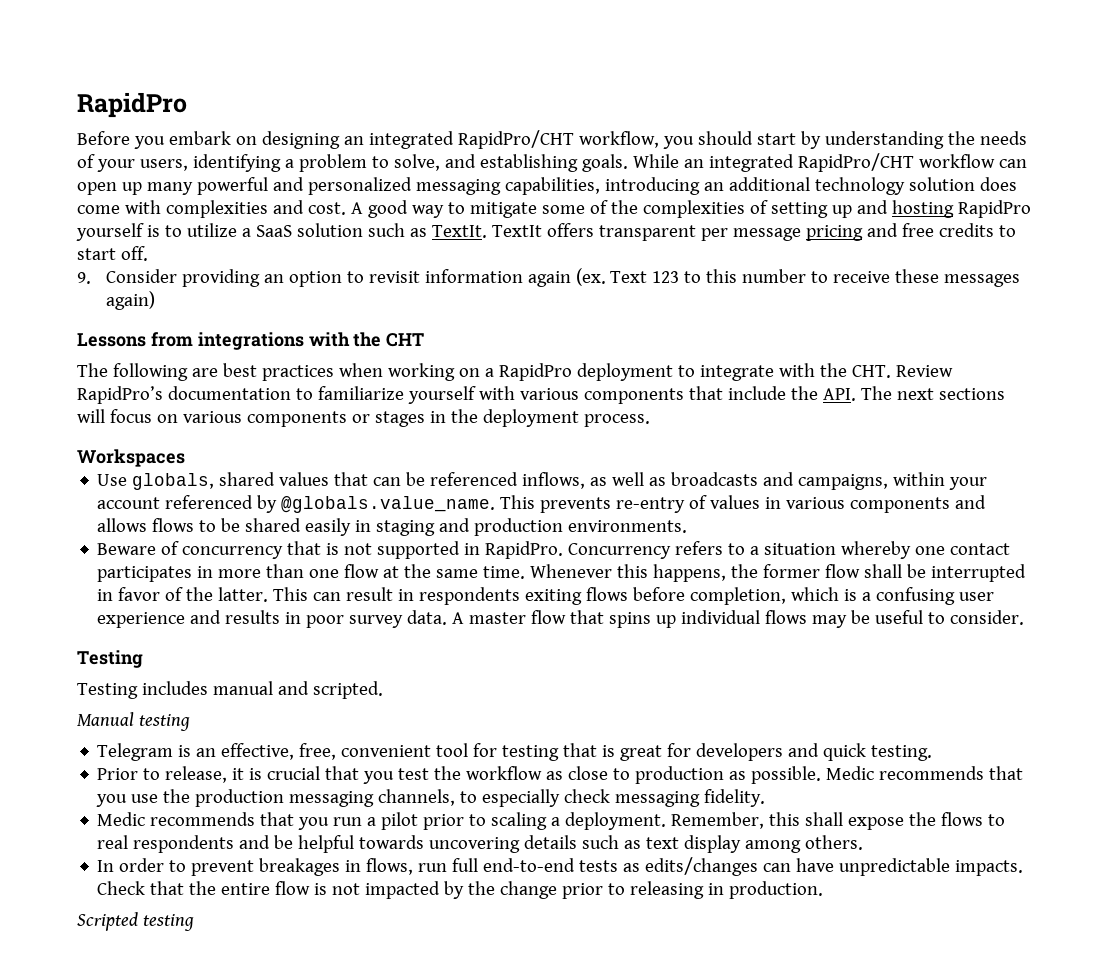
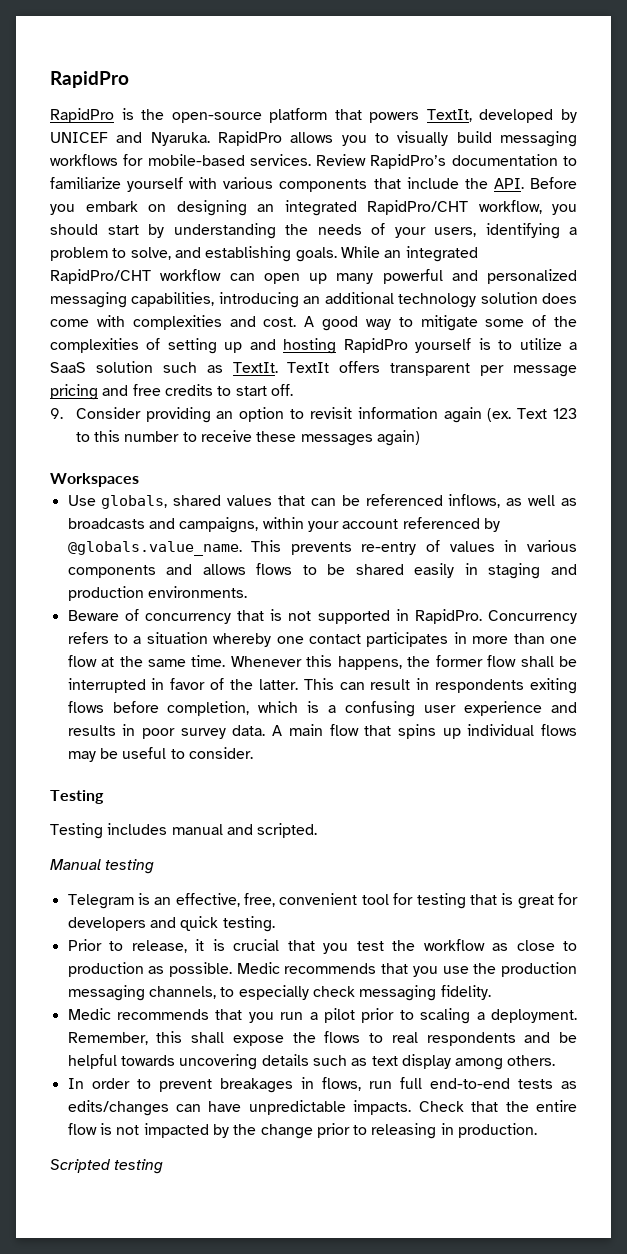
- Before you embark on designing an integrated RapidPro/CHT workflow, you should start by understanding the needs of your users, identifying a problem to solve, and establishing goals.
+ RapidPro is the open-source platform that powers TextIt, developed by UNICEF and Nyaruka. RapidPro allows you to visually build messaging workflows for mobile-based services. Review RapidPro’s documentation to familiarize yourself with various components that include the API. Before you embark on designing an integrated RapidPro/CHT workflow, you should start by understanding the needs of your users, identifying a problem to solve, and establishing goals.
- Lessons from integrations with the CHT
- The following are best practices when working on a RapidPro deployment to integrate with the CHT. Review RapidPro’s documentation to familiarize yourself with various components that include the API. The next sections will focus on various components or stages in the deployment process.
- A master flow that spins up individual flows may be useful to consider.
+ A main flow that spins up individual flows may be useful to consider.

